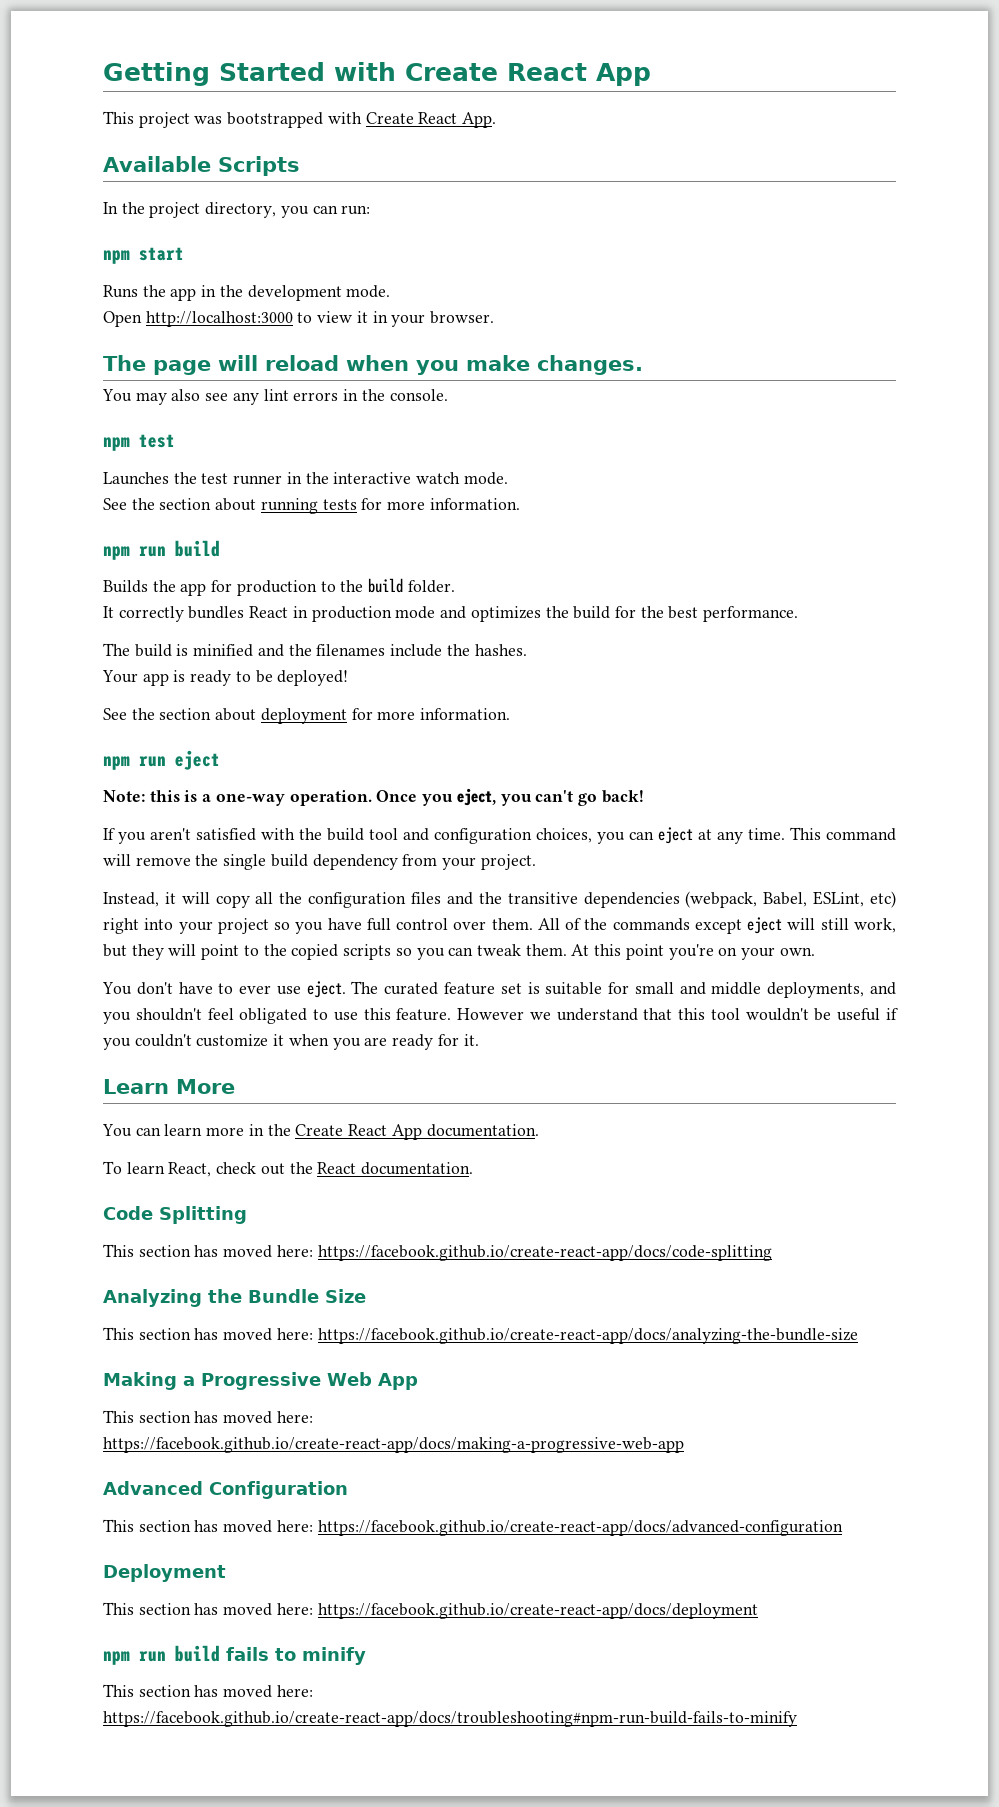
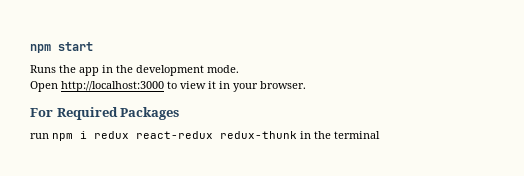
- Getting Started with Create React App
- This project was bootstrapped with Create React App.
- Available Scripts
- In the project directory, you can run:
- The page will reload when you make changes.
- You may also see any lint errors in the console.
- npm test
- Launches the test runner in the interactive watch mode.
- See the section about running tests for more information.
- npm run build
- Builds the app for production to the build folder.
- It correctly bundles React in production mode and optimizes the build for the best performance.
- The build is minified and the filenames include the hashes.
- Your app is ready to be deployed!
- See the section about deployment for more information.
- npm run eject
- Note: this is a one-way operation. Once you eject, you can't go back!
- If you aren't satisfied with the build tool and configuration choices, you can eject at any time. This command will remove the single build dependency from your project.
- Instead, it will copy all the configuration files and the transitive dependencies (webpack, Babel, ESLint, etc) right into your project so you have full control over them. All of the commands except eject will still work, but they will point to the copied scripts so you can tweak them. At this point you're on your own.
- You don't have to ever use eject. The curated feature set is suitable for small and middle deployments, and you shouldn't feel obligated to use this feature. However we understand that this tool wouldn't be useful if you couldn't customize it when you are ready for it.
- Learn More
- You can learn more in the Create React App documentation.
- To learn React, check out the React documentation.
- Code Splitting
- This section has moved here: https://facebook.github.io/create-react-app/docs/code-splitting
- Analyzing the Bundle Size
- This section has moved here: https://facebook.github.io/create-react-app/docs/analyzing-the-bundle-size
- Making a Progressive Web App
- This section has moved here: https://facebook.github.io/create-react-app/docs/making-a-progressive-web-app
- Advanced Configuration
- This section has moved here: https://facebook.github.io/create-react-app/docs/advanced-configuration
- Deployment
- This section has moved here: https://facebook.github.io/create-react-app/docs/deployment
- npm run build fails to minify
- This section has moved here: https://facebook.github.io/create-react-app/docs/troubleshooting#npm-run-build-fails-to-minify
+ For Required Packages
+ run npm i redux react-redux redux-thunk in the terminal

